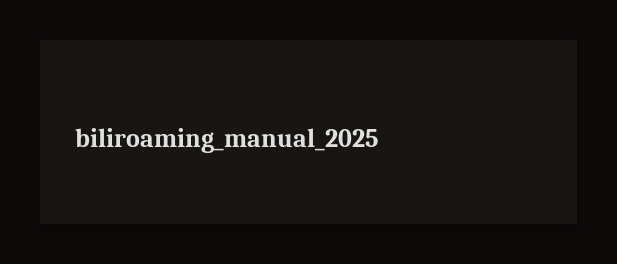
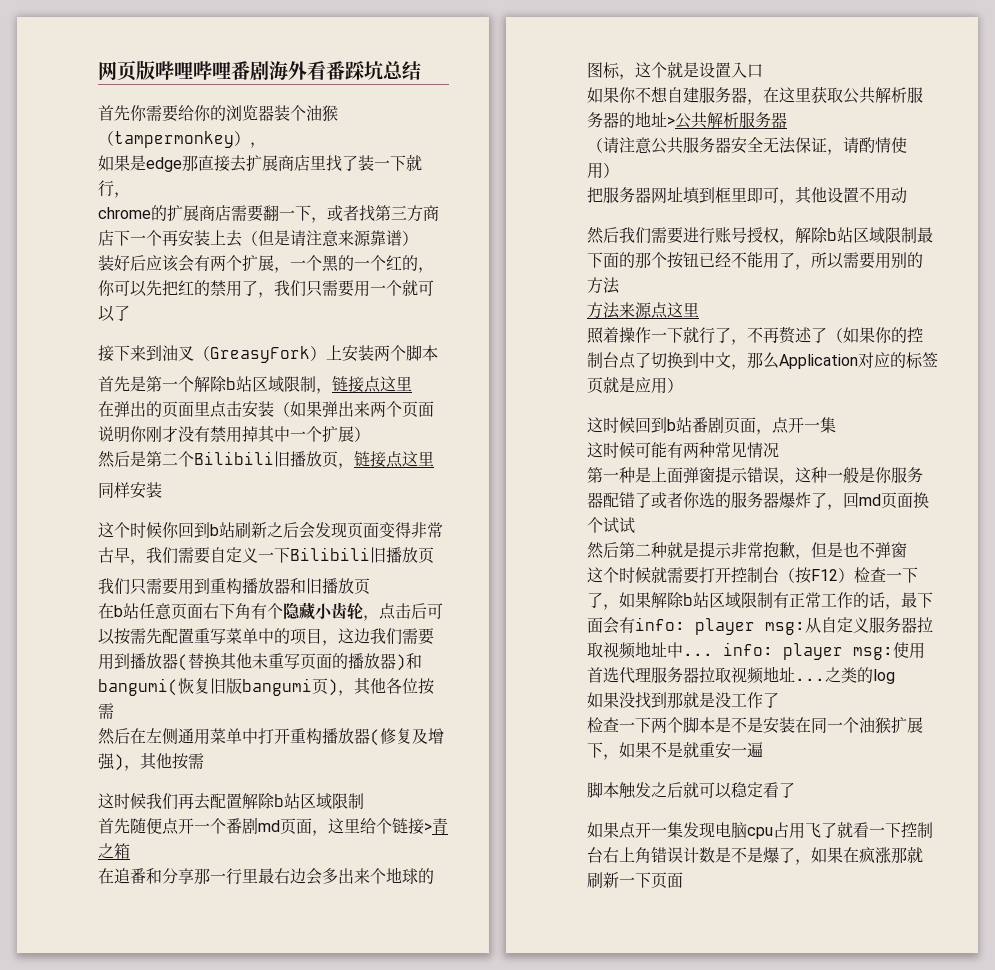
- biliroaming_manual_2025
+ 网页版哔哩哔哩番剧海外看番踩坑总结
+ 首先你需要给你的浏览器装个油猴（tampermonkey），
+ 如果是edge那直接去扩展商店里找了装一下就行，
+ chrome的扩展商店需要翻一下，或者找第三方商店下一个再安装上去（但是请注意来源靠谱）
+ 装好后应该会有两个扩展，一个黑的一个红的，你可以先把红的禁用了，我们只需要用一个就可以了
+ 接下来到油叉（GreasyFork）上安装两个脚本
+ 首先是第一个解除b站区域限制，链接点这里
+ 在弹出的页面里点击安装（如果弹出来两个页面说明你刚才没有禁用掉其中一个扩展）
+ 然后是第二个Bilibili旧播放页，链接点这里
+ 同样安装
+ 这个时候你回到b站刷新之后会发现页面变得非常古早，我们需要自定义一下Bilibili旧播放页
+ 我们只需要用到重构播放器和旧播放页
+ 在b站任意页面右下角有个隐藏小齿轮，点击后可以按需先配置重写菜单中的项目，这边我们需要用到播放器(替换其他未重写页面的播放器)和bangumi(恢复旧版bangumi页)，其他各位按需
+ 然后在左侧通用菜单中打开重构播放器(修复及增强)，其他按需
+ 这时候我们再去配置解除b站区域限制
+ 首先随便点开一个番剧md页面，这里给个链接>青之箱
+ 在追番和分享那一行里最右边会多出来个地球的图标，这个就是设置入口
+ 如果你不想自建服务器，在这里获取公共解析服务器的地址>公共解析服务器
+ （请注意公共服务器安全无法保证，请酌情使用）
+ 把服务器网址填到框里即可，其他设置不用动
+ 然后我们需要进行账号授权，解除b站区域限制最下面的那个按钮已经不能用了，所以需要用别的方法
+ 方法来源点这里
+ 照着操作一下就行了，不再赘述了（如果你的控制台点了切换到中文，那么Application对应的标签页就是应用）
+ 这时候回到b站番剧页面，点开一集
+ 这时候可能有两种常见情况
+ 第一种是上面弹窗提示错误，这种一般是你服务器配错了或者你选的服务器爆炸了，回md页面换个试试
+ 然后第二种就是提示非常抱歉，但是也不弹窗
+ 这个时候就需要打开控制台（按F12）检查一下了，如果解除b站区域限制有正常工作的话，最下面会有info: player msg:从自定义服务器拉取视频地址中... info: player msg:使用首选代理服务器拉取视频地址...之类的log
+ 如果没找到那就是没工作了
+ 检查一下两个脚本是不是安装在同一个油猴扩展下，如果不是就重安一遍
+ 脚本触发之后就可以稳定看了
+ 如果点开一集发现电脑cpu占用飞了就看一下控制台右上角错误计数是不是爆了，如果在疯涨那就刷新一下页面

